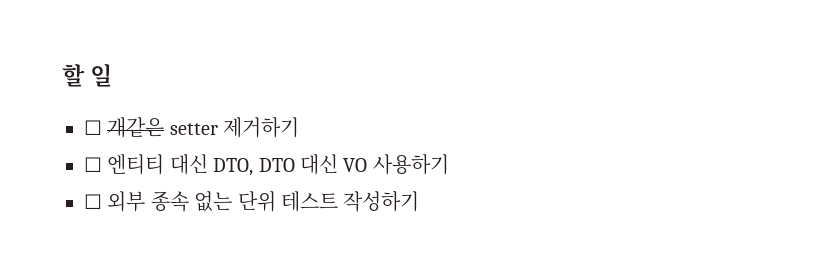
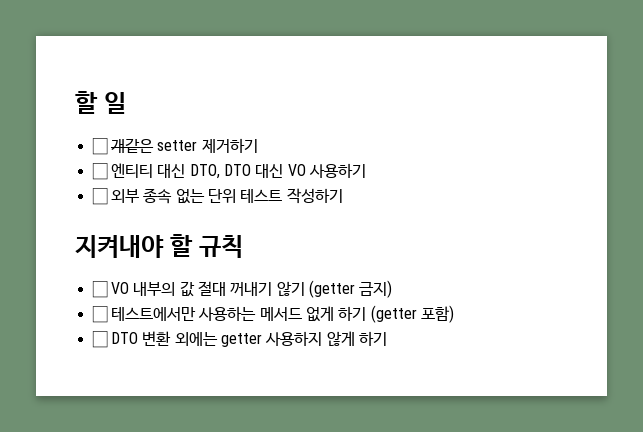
+ 지켜내야 할 규칙
+ ☐ VO 내부의 값 절대 꺼내기 않기 (getter 금지)
+ ☐ 테스트에서만 사용하는 메서드 없게 하기 (getter 포함)
+ ☐ DTO 변환 외에는 getter 사용하지 않게 하기

